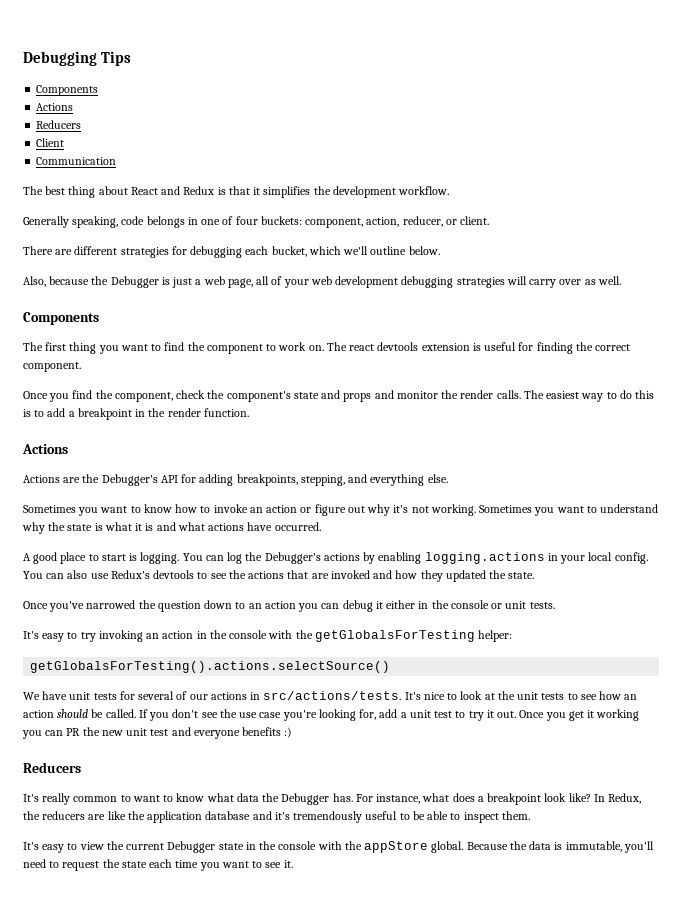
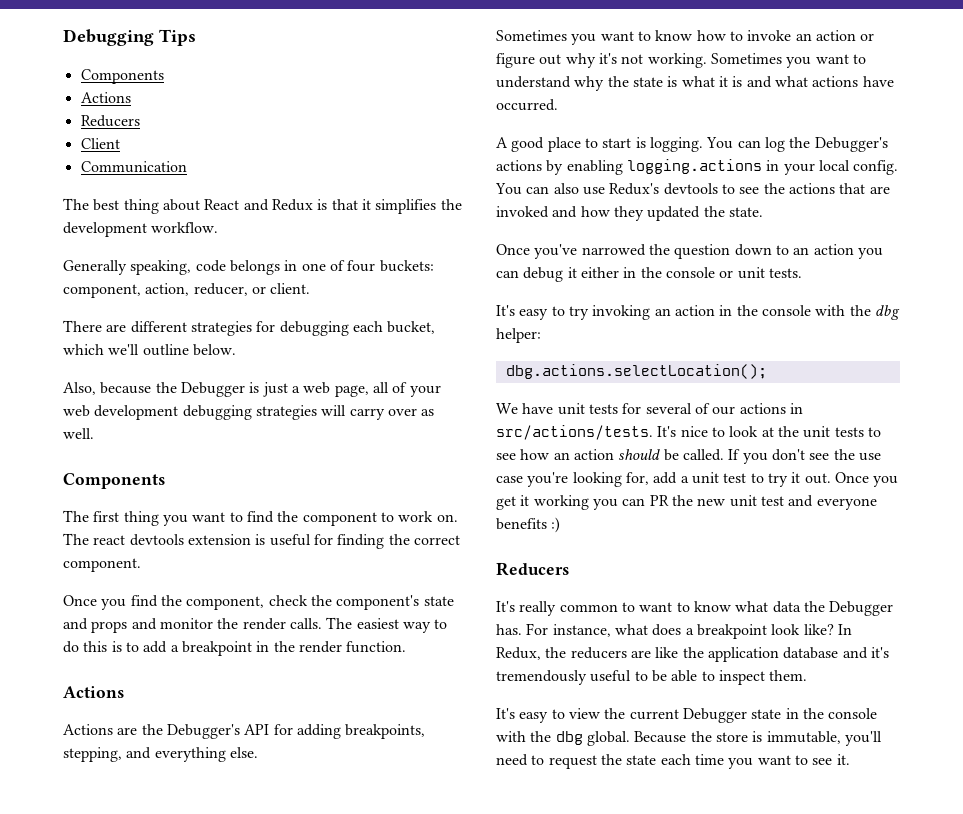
- It's easy to try invoking an action in the console with the getGlobalsForTesting helper:
+ It's easy to try invoking an action in the console with the dbg helper:
- getGlobalsForTesting().actions.selectSource()
+ dbg.actions.selectLocation();
- It's easy to view the current Debugger state in the console with the appStore global.
+ It's easy to view the current Debugger state in the console with the dbg global.
- Because the data is immutable, you'll need to request the state each time you want to see it.
+ Because the store is immutable, you'll need to request the state each time you want to see it.

